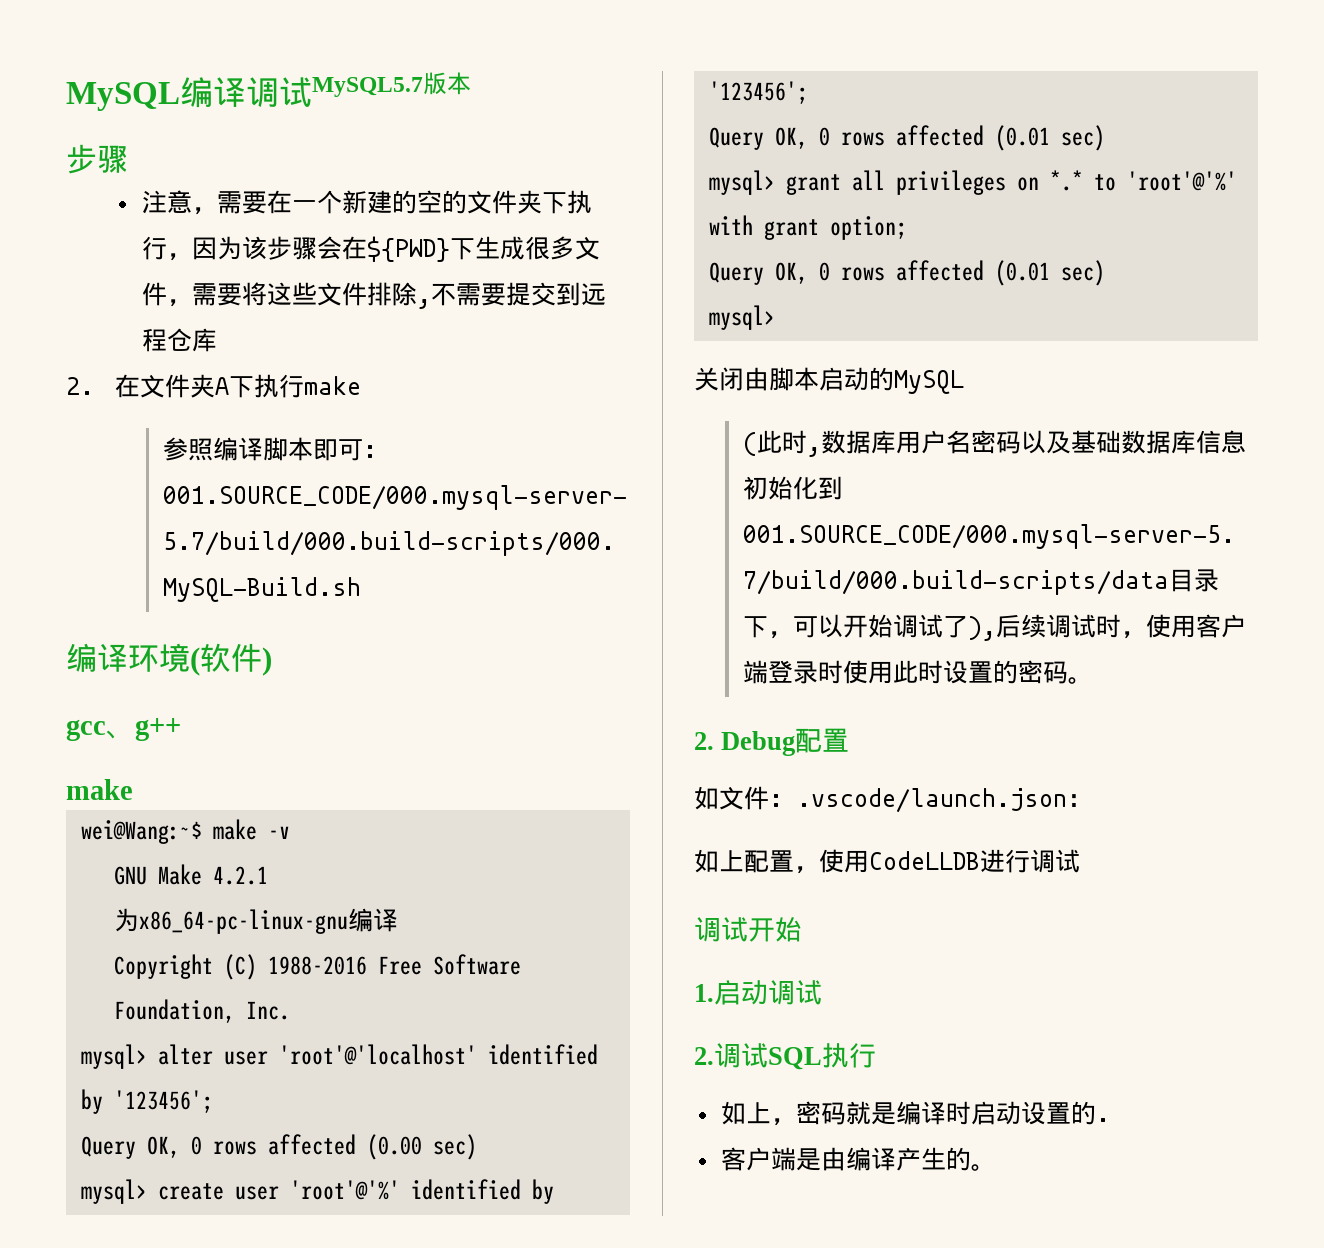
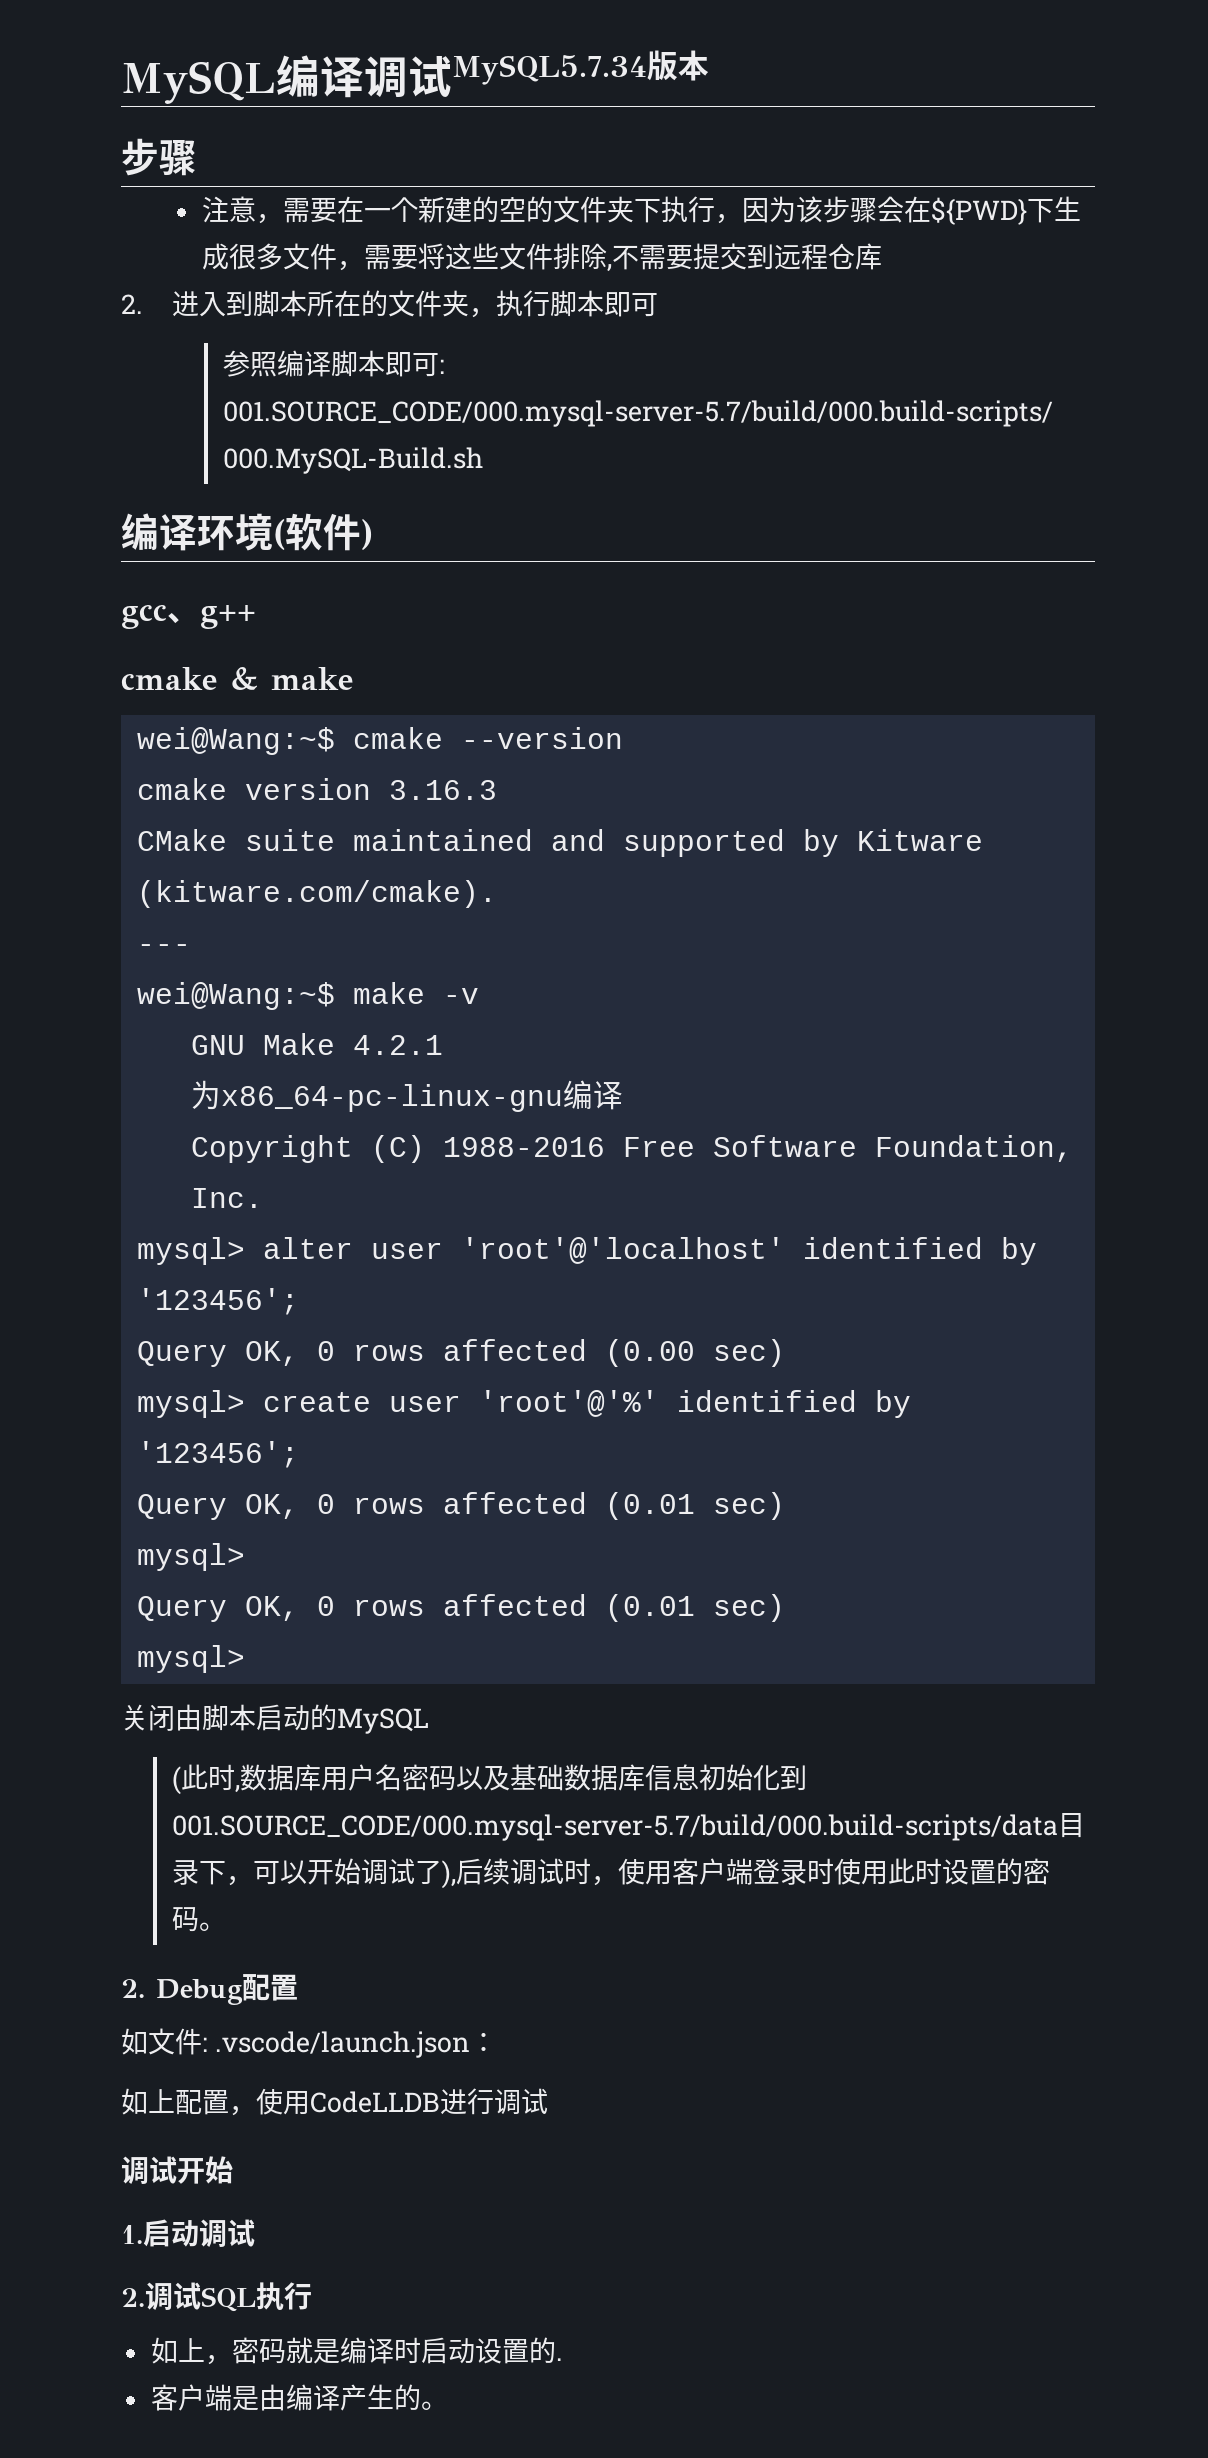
- MySQL编译调试MySQL5.7版本
+ MySQL编译调试MySQL5.7.34版本
- 2.在文件夹A下执行make
+ 2.进入到脚本所在的文件夹，执行脚本即可
  gcc、g++
- make
+ cmake & make
+ wei@Wang:~$ cmake --version
+ cmake version 3.16.3
+ CMake suite maintained and supported by Kitware (kitware.com/cmake).
+ ---
  mysql> create user 'root'@'%' identified by '123456';
  Query OK, 0 rows affected (0.01 sec)
- mysql> grant all privileges on *.* to 'root'@'%' with grant option;
+ mysql>

